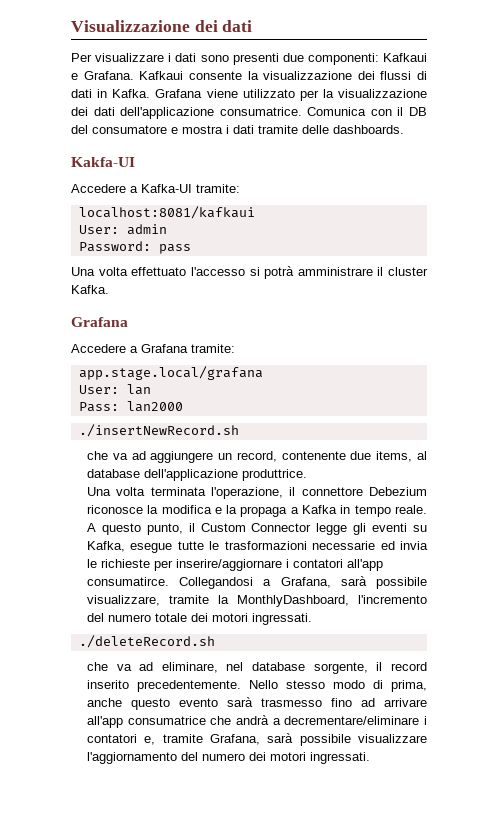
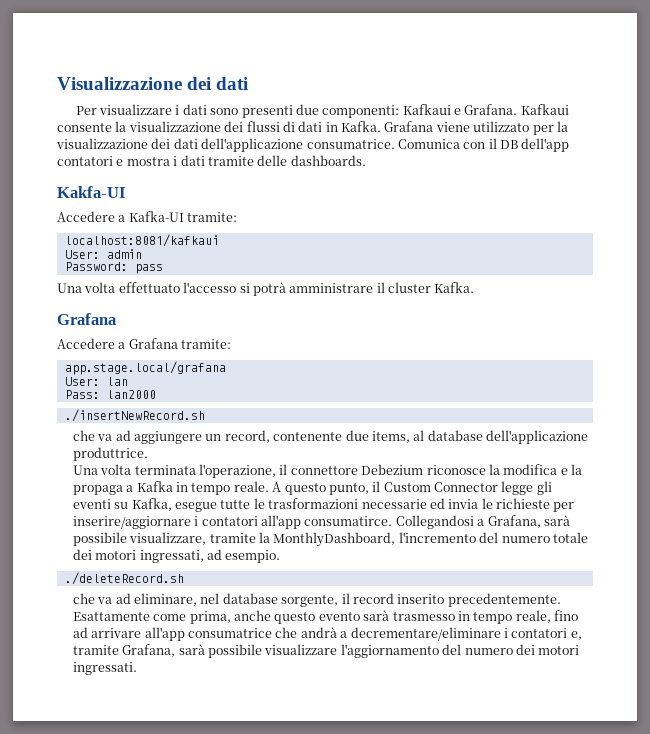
- Comunica con il DB del consumatore e mostra i dati tramite delle dashboards.
+ Comunica con il DB dell'app contatori e mostra i dati tramite delle dashboards.
- Collegandosi a Grafana, sarà possibile visualizzare, tramite la MonthlyDashboard, l'incremento del numero totale dei motori ingressati.
+ Collegandosi a Grafana, sarà possibile visualizzare, tramite la MonthlyDashboard, l'incremento del numero totale dei motori ingressati, ad esempio.
- Nello stesso modo di prima, anche questo evento sarà trasmesso fino ad arrivare all'app consumatrice che andrà a decrementare/eliminare i contatori e, tramite Grafana, sarà possibile visualizzare l'aggiornamento del numero dei motori ingressati.
+ Esattamente come prima, anche questo evento sarà trasmesso in tempo reale, fino ad arrivare all'app consumatrice che andrà a decrementare/eliminare i contatori e, tramite Grafana, sarà possibile visualizzare l'aggiornamento del numero dei motori ingressati.

